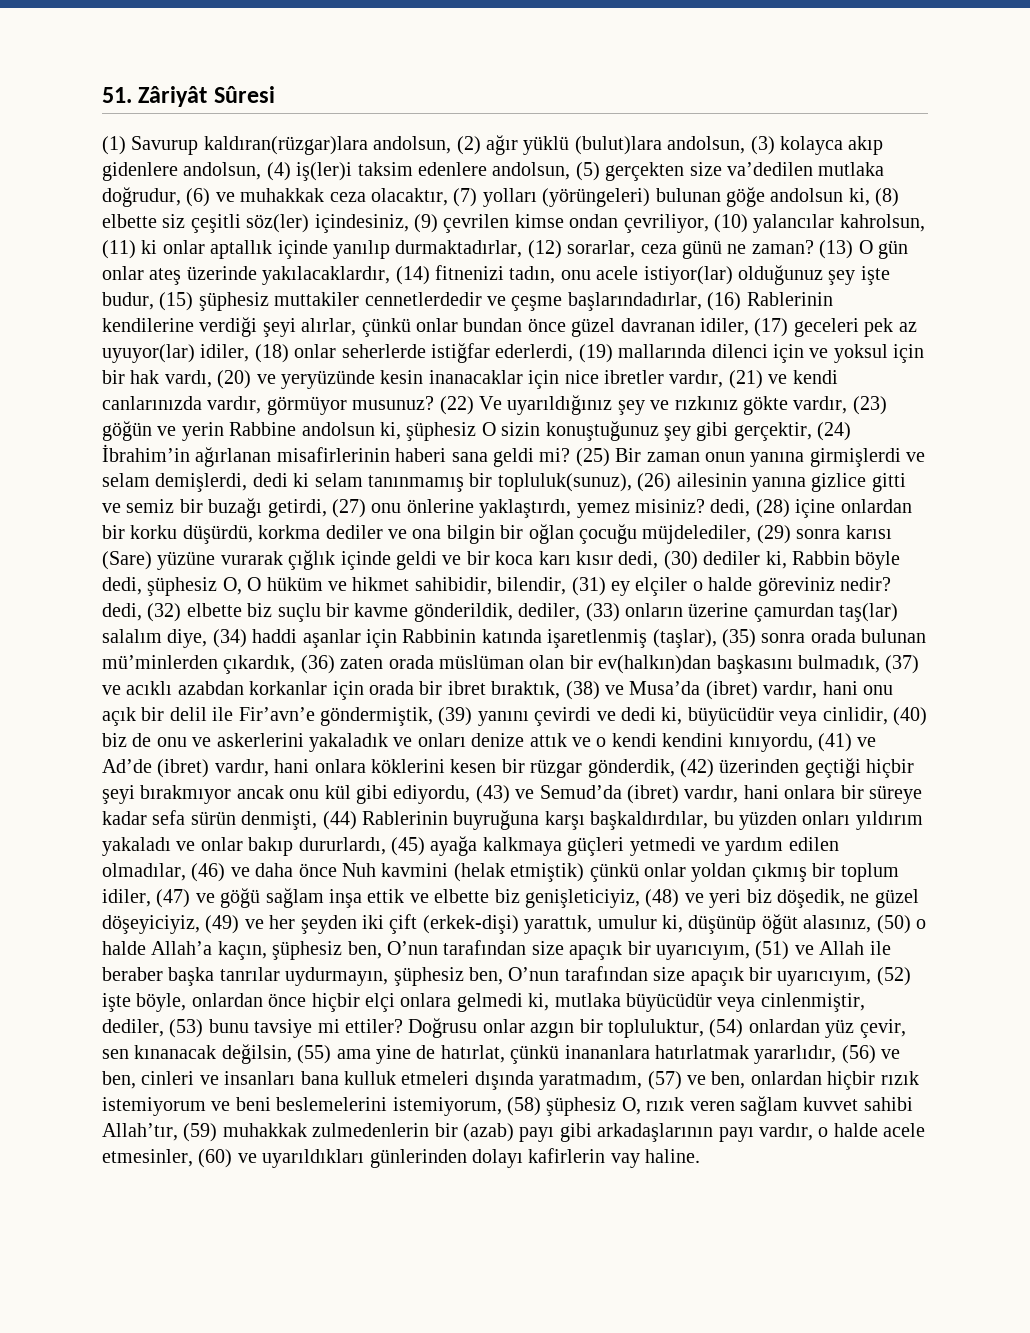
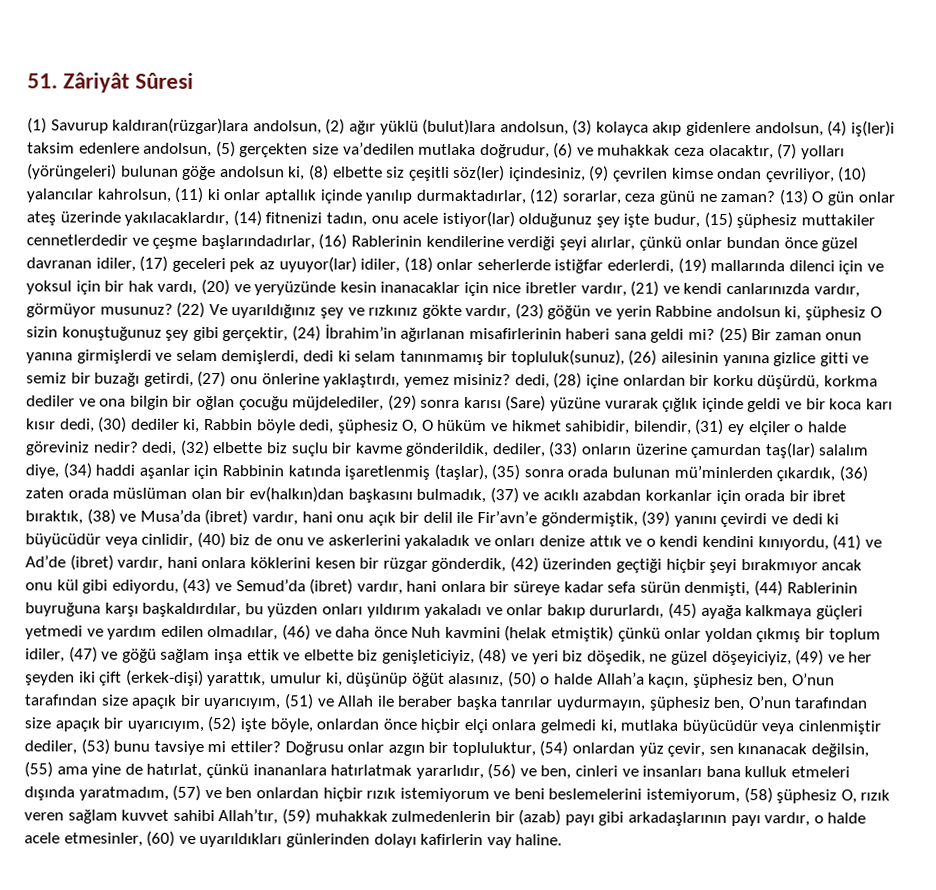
- (25) Bir zaman onun yanına girmişlerdi ve selam demişlerdi, dedi ki selam tanınmamış bir topluluk(sunuz), (26) ailesinin yanına gizlice gitti ve semiz bir buzağı getirdi, (27) onu önlerine yaklaştırdı, yemez misiniz? dedi, (28) içine onlardan bir korku düşürdü, korkma dediler ve ona bilgin bir oğlan çocuğu müjdelediler, (29) sonra karısı (Sare) yüzüne vurarak çığlık içinde geldi ve bir koca karı kısır dedi, (30) dediler ki, Rabbin böyle dedi, şüphesiz O, O hüküm ve hikmet sahibidir, bilendir, (31) ey elçiler o halde göreviniz nedir? dedi, (32) elbette biz suçlu bir kavme gönderildik, dediler, (33) onların üzerine çamurdan taş(lar) salalım diye, (34) haddi aşanlar için Rabbinin katında işaretlenmiş (taşlar), (35) sonra orada bulunan mü’minlerden çıkardık, (36) zaten orada müslüman olan bir ev(halkın)dan başkasını bulmadık, (37) ve acıklı azabdan korkanlar için orada bir ibret bıraktık, (38) ve Musa’da (ibret) vardır, hani onu açık bir delil ile Fir’avn’e göndermiştik, (39) yanını çevirdi ve dedi ki, büyücüdür veya cinlidir, (40) biz de onu ve askerlerini yakaladık ve onları denize attık ve o kendi kendini kınıyordu, (41) ve Ad’de (ibret) vardır, hani onlara köklerini kesen bir rüzgar gönderdik, (42) üzerinden geçtiği hiçbir şeyi bırakmıyor ancak onu kül gibi ediyordu, (43) ve Semud’da (ibret) vardır, hani onlara bir süreye kadar sefa sürün denmişti, (44) Rablerinin buyruğuna karşı başkaldırdılar, bu yüzden onları yıldırım yakaladı ve onlar bakıp dururlardı, (45) ayağa kalkmaya güçleri yetmedi ve yardım edilen olmadılar, (46) ve daha önce Nuh kavmini (helak etmiştik) çünkü onlar yoldan çıkmış bir toplum idiler, (47) ve göğü sağlam inşa ettik ve elbette biz genişleticiyiz, (48) ve yeri biz döşedik, ne güzel döşeyiciyiz, (49) ve her şeyden iki çift (erkek-dişi) yarattık, umulur ki, düşünüp öğüt alasınız, (50) o halde Allah’a kaçın, şüphesiz ben, O’nun tarafından size apaçık bir uyarıcıyım, (51) ve Allah ile beraber başka tanrılar uydurmayın, şüphesiz ben, O’nun tarafından size apaçık bir uyarıcıyım, (52) işte böyle, onlardan önce hiçbir elçi onlara gelmedi ki, mutlaka büyücüdür veya cinlenmiştir, dediler, (53) bunu tavsiye mi ettiler?
+ (25) Bir zaman onun yanına girmişlerdi ve selam demişlerdi, dedi ki selam tanınmamış bir topluluk(sunuz), (26) ailesinin yanına gizlice gitti ve semiz bir buzağı getirdi, (27) onu önlerine yaklaştırdı, yemez misiniz? dedi, (28) içine onlardan bir korku düşürdü, korkma dediler ve ona bilgin bir oğlan çocuğu müjdelediler, (29) sonra karısı (Sare) yüzüne vurarak çığlık içinde geldi ve bir koca karı kısır dedi, (30) dediler ki, Rabbin böyle dedi, şüphesiz O, O hüküm ve hikmet sahibidir, bilendir, (31) ey elçiler o halde göreviniz nedir? dedi, (32) elbette biz suçlu bir kavme gönderildik, dediler, (33) onların üzerine çamurdan taş(lar) salalım diye, (34) haddi aşanlar için Rabbinin katında işaretlenmiş (taşlar), (35) sonra orada bulunan mü’minlerden çıkardık, (36) zaten orada müslüman olan bir ev(halkın)dan başkasını bulmadık, (37) ve acıklı azabdan korkanlar için orada bir ibret bıraktık, (38) ve Musa’da (ibret) vardır, hani onu açık bir delil ile Fir’avn’e göndermiştik, (39) yanını çevirdi ve dedi ki büyücüdür veya cinlidir, (40) biz de onu ve askerlerini yakaladık ve onları denize attık ve o kendi kendini kınıyordu, (41) ve Ad’de (ibret) vardır, hani onlara köklerini kesen bir rüzgar gönderdik, (42) üzerinden geçtiği hiçbir şeyi bırakmıyor ancak onu kül gibi ediyordu, (43) ve Semud’da (ibret) vardır, hani onlara bir süreye kadar sefa sürün denmişti, (44) Rablerinin buyruğuna karşı başkaldırdılar, bu yüzden onları yıldırım yakaladı ve onlar bakıp dururlardı, (45) ayağa kalkmaya güçleri yetmedi ve yardım edilen olmadılar, (46) ve daha önce Nuh kavmini (helak etmiştik) çünkü onlar yoldan çıkmış bir toplum idiler, (47) ve göğü sağlam inşa ettik ve elbette biz genişleticiyiz, (48) ve yeri biz döşedik, ne güzel döşeyiciyiz, (49) ve her şeyden iki çift (erkek-dişi) yarattık, umulur ki, düşünüp öğüt alasınız, (50) o halde Allah’a kaçın, şüphesiz ben, O’nun tarafından size apaçık bir uyarıcıyım, (51) ve Allah ile beraber başka tanrılar uydurmayın, şüphesiz ben, O’nun tarafından size apaçık bir uyarıcıyım, (52) işte böyle, onlardan önce hiçbir elçi onlara gelmedi ki, mutlaka büyücüdür veya cinlenmiştir dediler, (53) bunu tavsiye mi ettiler?
- Doğrusu onlar azgın bir topluluktur, (54) onlardan yüz çevir, sen kınanacak değilsin, (55) ama yine de hatırlat, çünkü inananlara hatırlatmak yararlıdır, (56) ve ben, cinleri ve insanları bana kulluk etmeleri dışında yaratmadım, (57) ve ben, onlardan hiçbir rızık istemiyorum ve beni beslemelerini istemiyorum, (58) şüphesiz O, rızık veren sağlam kuvvet sahibi Allah’tır, (59) muhakkak zulmedenlerin bir (azab) payı gibi arkadaşlarının payı vardır, o halde acele etmesinler, (60) ve uyarıldıkları günlerinden dolayı kafirlerin vay haline.
+ Doğrusu onlar azgın bir topluluktur, (54) onlardan yüz çevir, sen kınanacak değilsin, (55) ama yine de hatırlat, çünkü inananlara hatırlatmak yararlıdır, (56) ve ben, cinleri ve insanları bana kulluk etmeleri dışında yaratmadım, (57) ve ben onlardan hiçbir rızık istemiyorum ve beni beslemelerini istemiyorum, (58) şüphesiz O, rızık veren sağlam kuvvet sahibi Allah’tır, (59) muhakkak zulmedenlerin bir (azab) payı gibi arkadaşlarının payı vardır, o halde acele etmesinler, (60) ve uyarıldıkları günlerinden dolayı kafirlerin vay haline.

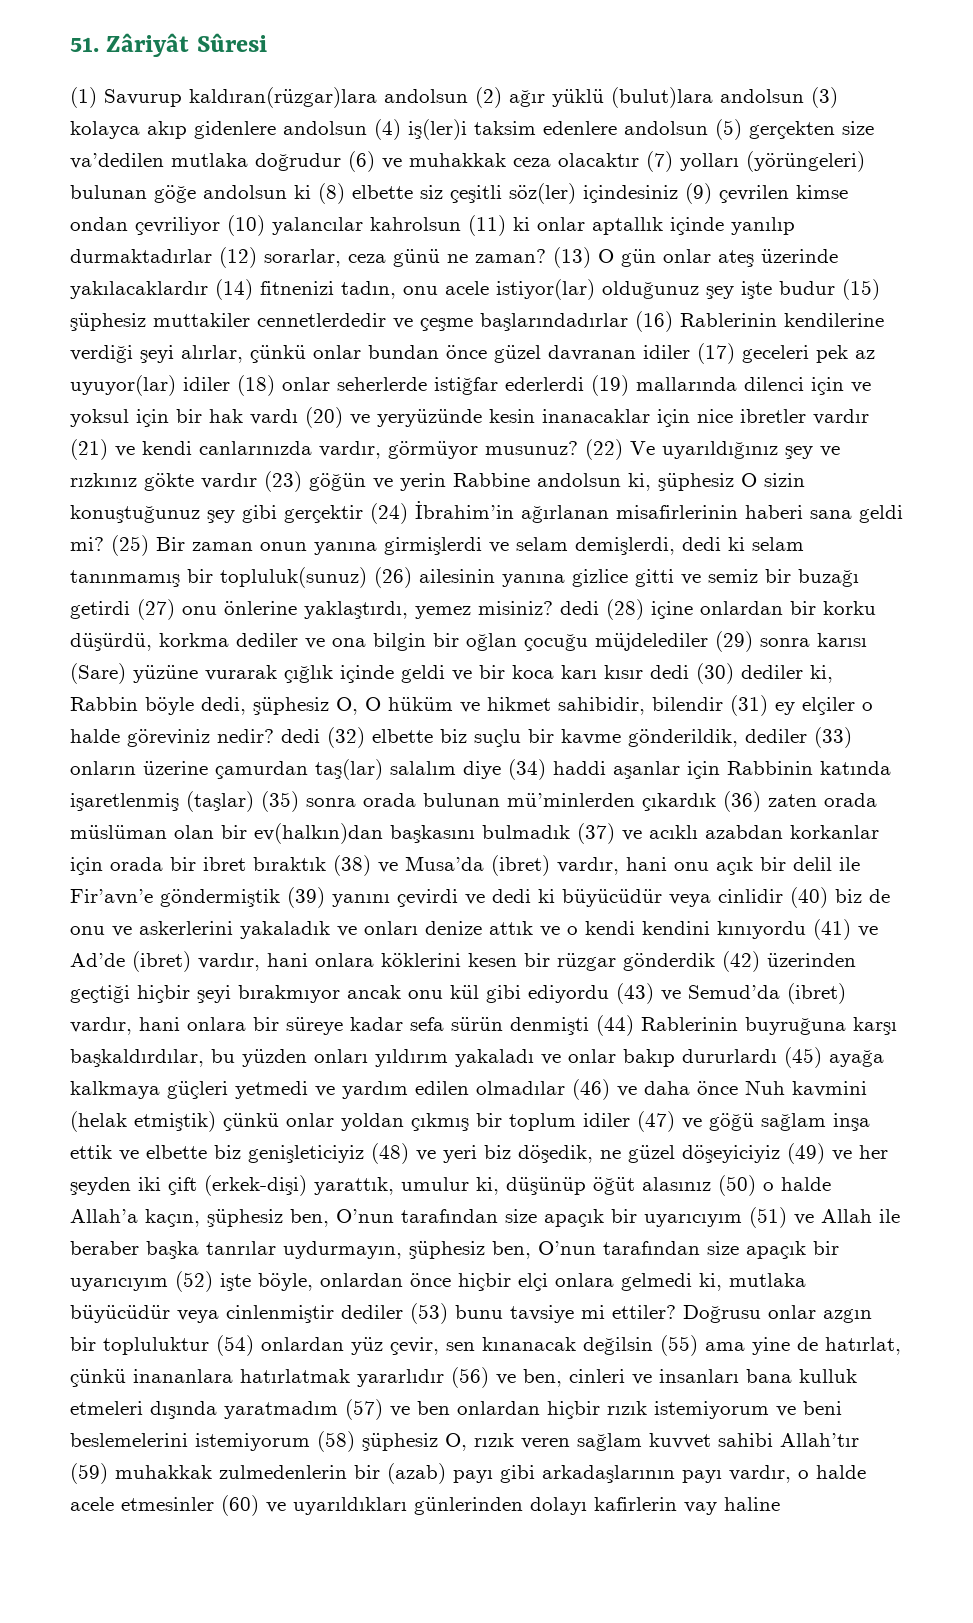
- (1) Savurup kaldıran(rüzgar)lara andolsun, (2) ağır yüklü (bulut)lara andolsun, (3) kolayca akıp gidenlere andolsun, (4) iş(ler)i taksim edenlere andolsun, (5) gerçekten size va’dedilen mutlaka doğrudur, (6) ve muhakkak ceza olacaktır, (7) yolları (yörüngeleri) bulunan göğe andolsun ki, (8) elbette siz çeşitli söz(ler) içindesiniz, (9) çevrilen kimse ondan çevriliyor, (10) yalancılar kahrolsun, (11) ki onlar aptallık içinde yanılıp durmaktadırlar, (12) sorarlar, ceza günü ne zaman?
+ (1) Savurup kaldıran(rüzgar)lara andolsun (2) ağır yüklü (bulut)lara andolsun (3) kolayca akıp gidenlere andolsun (4) iş(ler)i taksim edenlere andolsun (5) gerçekten size va’dedilen mutlaka doğrudur (6) ve muhakkak ceza olacaktır (7) yolları (yörüngeleri) bulunan göğe andolsun ki (8) elbette siz çeşitli söz(ler) içindesiniz (9) çevrilen kimse ondan çevriliyor (10) yalancılar kahrolsun (11) ki onlar aptallık içinde yanılıp durmaktadırlar (12) sorarlar, ceza günü ne zaman?
- (13) O gün onlar ateş üzerinde yakılacaklardır, (14) fitnenizi tadın, onu acele istiyor(lar) olduğunuz şey işte budur, (15) şüphesiz muttakiler cennetlerdedir ve çeşme başlarındadırlar, (16) Rablerinin kendilerine verdiği şeyi alırlar, çünkü onlar bundan önce güzel davranan idiler, (17) geceleri pek az uyuyor(lar) idiler, (18) onlar seherlerde istiğfar ederlerdi, (19) mallarında dilenci için ve yoksul için bir hak vardı, (20) ve yeryüzünde kesin inanacaklar için nice ibretler vardır, (21) ve kendi canlarınızda vardır, görmüyor musunuz?
+ (13) O gün onlar ateş üzerinde yakılacaklardır (14) fitnenizi tadın, onu acele istiyor(lar) olduğunuz şey işte budur (15) şüphesiz muttakiler cennetlerdedir ve çeşme başlarındadırlar (16) Rablerinin kendilerine verdiği şeyi alırlar, çünkü onlar bundan önce güzel davranan idiler (17) geceleri pek az uyuyor(lar) idiler (18) onlar seherlerde istiğfar ederlerdi (19) mallarında dilenci için ve yoksul için bir hak vardı (20) ve yeryüzünde kesin inanacaklar için nice ibretler vardır (21) ve kendi canlarınızda vardır, görmüyor musunuz?
- (22) Ve uyarıldığınız şey ve rızkınız gökte vardır, (23) göğün ve yerin Rabbine andolsun ki, şüphesiz O sizin konuştuğunuz şey gibi gerçektir, (24) İbrahim’in ağırlanan misafirlerinin haberi sana geldi mi?
+ (22) Ve uyarıldığınız şey ve rızkınız gökte vardır (23) göğün ve yerin Rabbine andolsun ki, şüphesiz O sizin konuştuğunuz şey gibi gerçektir (24) İbrahim’in ağırlanan misafirlerinin haberi sana geldi mi?
- (25) Bir zaman onun yanına girmişlerdi ve selam demişlerdi, dedi ki selam tanınmamış bir topluluk(sunuz), (26) ailesinin yanına gizlice gitti ve semiz bir buzağı getirdi, (27) onu önlerine yaklaştırdı, yemez misiniz? dedi, (28) içine onlardan bir korku düşürdü, korkma dediler ve ona bilgin bir oğlan çocuğu müjdelediler, (29) sonra karısı (Sare) yüzüne vurarak çığlık içinde geldi ve bir koca karı kısır dedi, (30) dediler ki, Rabbin böyle dedi, şüphesiz O, O hüküm ve hikmet sahibidir, bilendir, (31) ey elçiler o halde göreviniz nedir? dedi, (32) elbette biz suçlu bir kavme gönderildik, dediler, (33) onların üzerine çamurdan taş(lar) salalım diye, (34) haddi aşanlar için Rabbinin katında işaretlenmiş (taşlar), (35) sonra orada bulunan mü’minlerden çıkardık, (36) zaten orada müslüman olan bir ev(halkın)dan başkasını bulmadık, (37) ve acıklı azabdan korkanlar için orada bir ibret bıraktık, (38) ve Musa’da (ibret) vardır, hani onu açık bir delil ile Fir’avn’e göndermiştik, (39) yanını çevirdi ve dedi ki büyücüdür veya cinlidir, (40) biz de onu ve askerlerini yakaladık ve onları denize attık ve o kendi kendini kınıyordu, (41) ve Ad’de (ibret) vardır, hani onlara köklerini kesen bir rüzgar gönderdik, (42) üzerinden geçtiği hiçbir şeyi bırakmıyor ancak onu kül gibi ediyordu, (43) ve Semud’da (ibret) vardır, hani onlara bir süreye kadar sefa sürün denmişti, (44) Rablerinin buyruğuna karşı başkaldırdılar, bu yüzden onları yıldırım yakaladı ve onlar bakıp dururlardı, (45) ayağa kalkmaya güçleri yetmedi ve yardım edilen olmadılar, (46) ve daha önce Nuh kavmini (helak etmiştik) çünkü onlar yoldan çıkmış bir toplum idiler, (47) ve göğü sağlam inşa ettik ve elbette biz genişleticiyiz, (48) ve yeri biz döşedik, ne güzel döşeyiciyiz, (49) ve her şeyden iki çift (erkek-dişi) yarattık, umulur ki, düşünüp öğüt alasınız, (50) o halde Allah’a kaçın, şüphesiz ben, O’nun tarafından size apaçık bir uyarıcıyım, (51) ve Allah ile beraber başka tanrılar uydurmayın, şüphesiz ben, O’nun tarafından size apaçık bir uyarıcıyım, (52) işte böyle, onlardan önce hiçbir elçi onlara gelmedi ki, mutlaka büyücüdür veya cinlenmiştir dediler, (53) bunu tavsiye mi ettiler?
+ (25) Bir zaman onun yanına girmişlerdi ve selam demişlerdi, dedi ki selam tanınmamış bir topluluk(sunuz) (26) ailesinin yanına gizlice gitti ve semiz bir buzağı getirdi (27) onu önlerine yaklaştırdı, yemez misiniz? dedi (28) içine onlardan bir korku düşürdü, korkma dediler ve ona bilgin bir oğlan çocuğu müjdelediler (29) sonra karısı (Sare) yüzüne vurarak çığlık içinde geldi ve bir koca karı kısır dedi (30) dediler ki, Rabbin böyle dedi, şüphesiz O, O hüküm ve hikmet sahibidir, bilendir (31) ey elçiler o halde göreviniz nedir? dedi (32) elbette biz suçlu bir kavme gönderildik, dediler (33) onların üzerine çamurdan taş(lar) salalım diye (34) haddi aşanlar için Rabbinin katında işaretlenmiş (taşlar) (35) sonra orada bulunan mü’minlerden çıkardık (36) zaten orada müslüman olan bir ev(halkın)dan başkasını bulmadık (37) ve acıklı azabdan korkanlar için orada bir ibret bıraktık (38) ve Musa’da (ibret) vardır, hani onu açık bir delil ile Fir’avn’e göndermiştik (39) yanını çevirdi ve dedi ki büyücüdür veya cinlidir (40) biz de onu ve askerlerini yakaladık ve onları denize attık ve o kendi kendini kınıyordu (41) ve Ad’de (ibret) vardır, hani onlara köklerini kesen bir rüzgar gönderdik (42) üzerinden geçtiği hiçbir şeyi bırakmıyor ancak onu kül gibi ediyordu (43) ve Semud’da (ibret) vardır, hani onlara bir süreye kadar sefa sürün denmişti (44) Rablerinin buyruğuna karşı başkaldırdılar, bu yüzden onları yıldırım yakaladı ve onlar bakıp dururlardı (45) ayağa kalkmaya güçleri yetmedi ve yardım edilen olmadılar (46) ve daha önce Nuh kavmini (helak etmiştik) çünkü onlar yoldan çıkmış bir toplum idiler (47) ve göğü sağlam inşa ettik ve elbette biz genişleticiyiz (48) ve yeri biz döşedik, ne güzel döşeyiciyiz (49) ve her şeyden iki çift (erkek-dişi) yarattık, umulur ki, düşünüp öğüt alasınız (50) o halde Allah’a kaçın, şüphesiz ben, O’nun tarafından size apaçık bir uyarıcıyım (51) ve Allah ile beraber başka tanrılar uydurmayın, şüphesiz ben, O’nun tarafından size apaçık bir uyarıcıyım (52) işte böyle, onlardan önce hiçbir elçi onlara gelmedi ki, mutlaka büyücüdür veya cinlenmiştir dediler (53) bunu tavsiye mi ettiler?
- Doğrusu onlar azgın bir topluluktur, (54) onlardan yüz çevir, sen kınanacak değilsin, (55) ama yine de hatırlat, çünkü inananlara hatırlatmak yararlıdır, (56) ve ben, cinleri ve insanları bana kulluk etmeleri dışında yaratmadım, (57) ve ben onlardan hiçbir rızık istemiyorum ve beni beslemelerini istemiyorum, (58) şüphesiz O, rızık veren sağlam kuvvet sahibi Allah’tır, (59) muhakkak zulmedenlerin bir (azab) payı gibi arkadaşlarının payı vardır, o halde acele etmesinler, (60) ve uyarıldıkları günlerinden dolayı kafirlerin vay haline.
+ Doğrusu onlar azgın bir topluluktur (54) onlardan yüz çevir, sen kınanacak değilsin (55) ama yine de hatırlat, çünkü inananlara hatırlatmak yararlıdır (56) ve ben, cinleri ve insanları bana kulluk etmeleri dışında yaratmadım (57) ve ben onlardan hiçbir rızık istemiyorum ve beni beslemelerini istemiyorum (58) şüphesiz O, rızık veren sağlam kuvvet sahibi Allah’tır (59) muhakkak zulmedenlerin bir (azab) payı gibi arkadaşlarının payı vardır, o halde acele etmesinler (60) ve uyarıldıkları günlerinden dolayı kafirlerin vay haline

